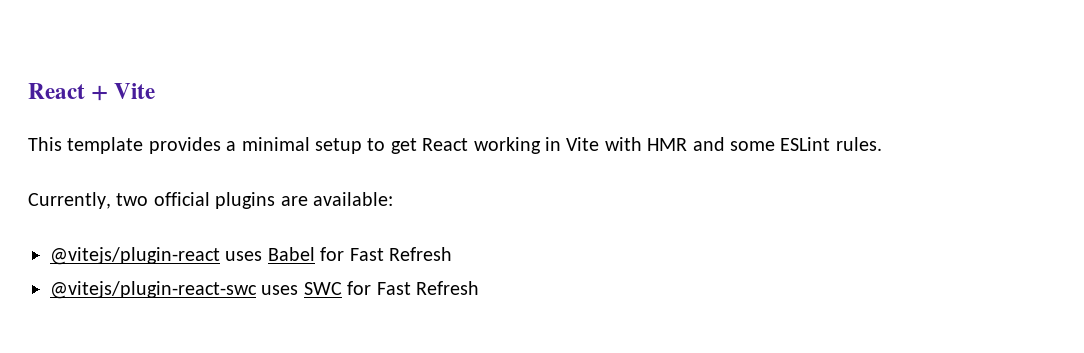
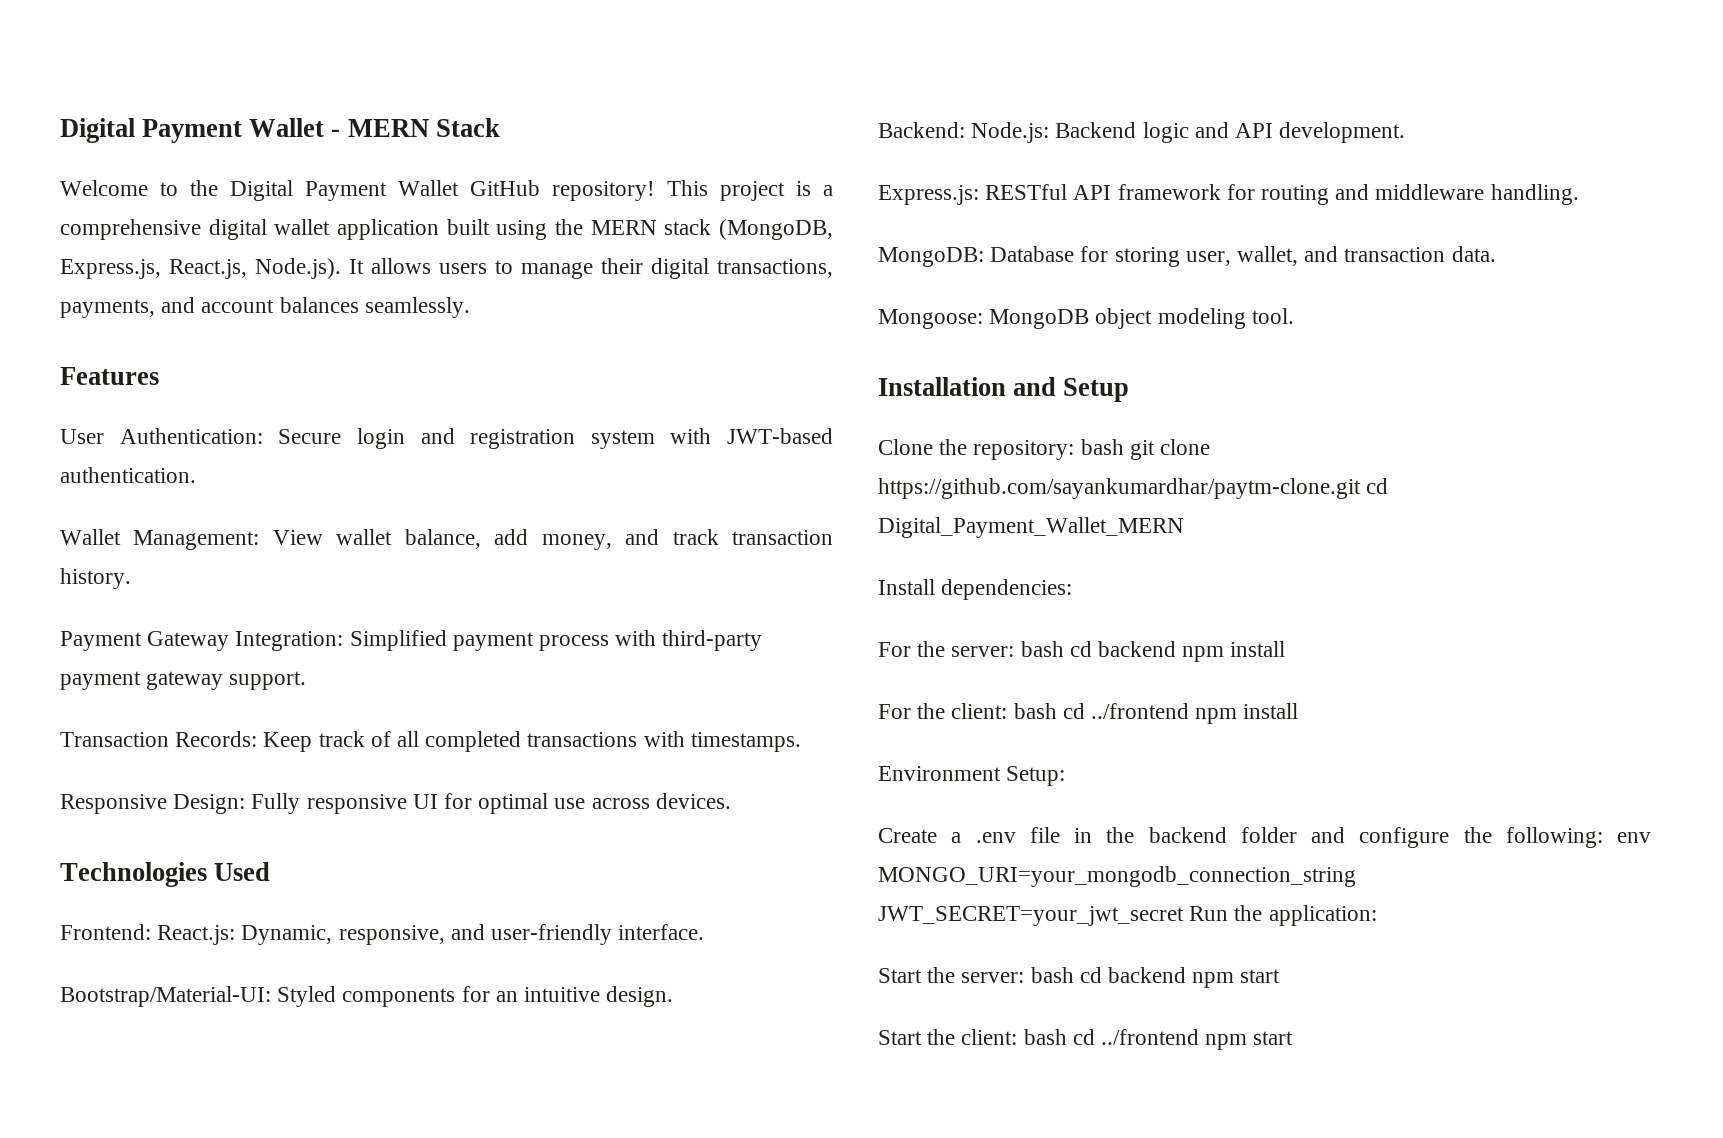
- React + Vite
- This template provides a minimal setup to get React working in Vite with HMR and some ESLint rules.
- Currently, two official plugins are available:
- @vitejs/plugin-react uses Babel for Fast Refresh
- @vitejs/plugin-react-swc uses SWC for Fast Refresh
+ Digital Payment Wallet - MERN Stack
+ Welcome to the Digital Payment Wallet GitHub repository! This project is a comprehensive digital wallet application built using the MERN stack (MongoDB, Express.js, React.js, Node.js). It allows users to manage their digital transactions, payments, and account balances seamlessly.
+ Features
+ User Authentication: Secure login and registration system with JWT-based authentication.
+ Wallet Management: View wallet balance, add money, and track transaction history.
+ Payment Gateway Integration: Simplified payment process with third-party payment gateway support.
+ Transaction Records: Keep track of all completed transactions with timestamps.
+ Responsive Design: Fully responsive UI for optimal use across devices.
+ Technologies Used
+ Frontend: React.js: Dynamic, responsive, and user-friendly interface.
+ Bootstrap/Material-UI: Styled components for an intuitive design.
+ Backend: Node.js: Backend logic and API development.
+ Express.js: RESTful API framework for routing and middleware handling.
+ MongoDB: Database for storing user, wallet, and transaction data.
+ Mongoose: MongoDB object modeling tool.
+ Installation and Setup
+ Clone the repository: bash git clone https://github.com/sayankumardhar/paytm-clone.git cd Digital_Payment_Wallet_MERN
+ Install dependencies:
+ For the server: bash cd backend npm install
+ For the client: bash cd ../frontend npm install
+ Environment Setup:
+ Create a .env file in the backend folder and configure the following: env MONGO_URI=your_mongodb_connection_string JWT_SECRET=your_jwt_secret Run the application:
+ Start the server: bash cd backend npm start
+ Start the client: bash cd ../frontend npm start

